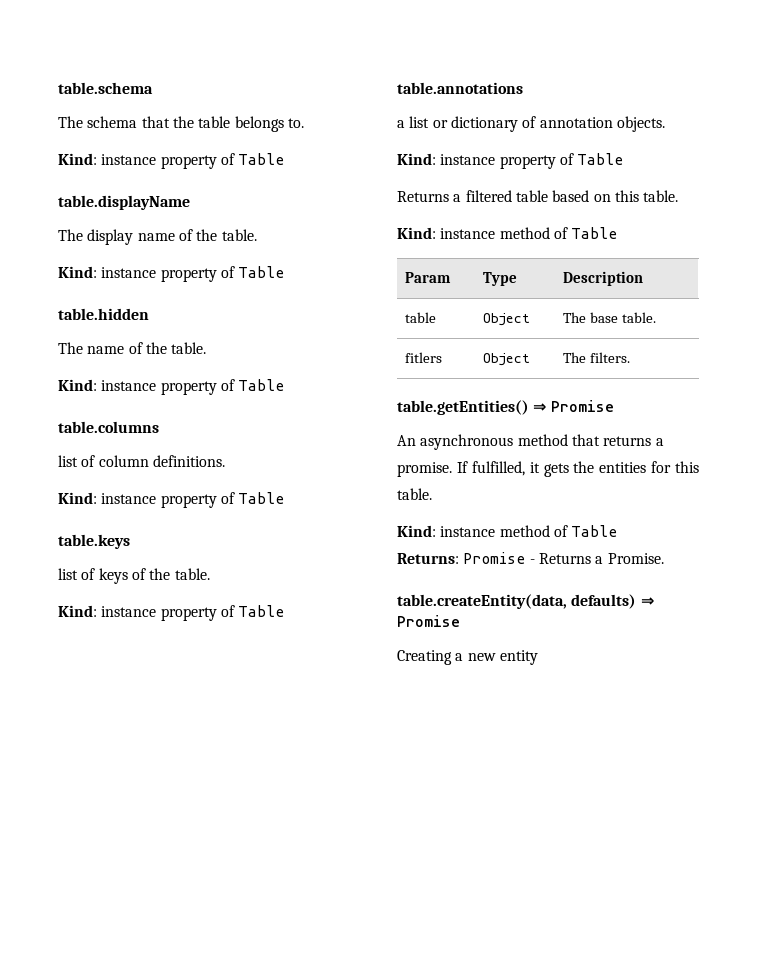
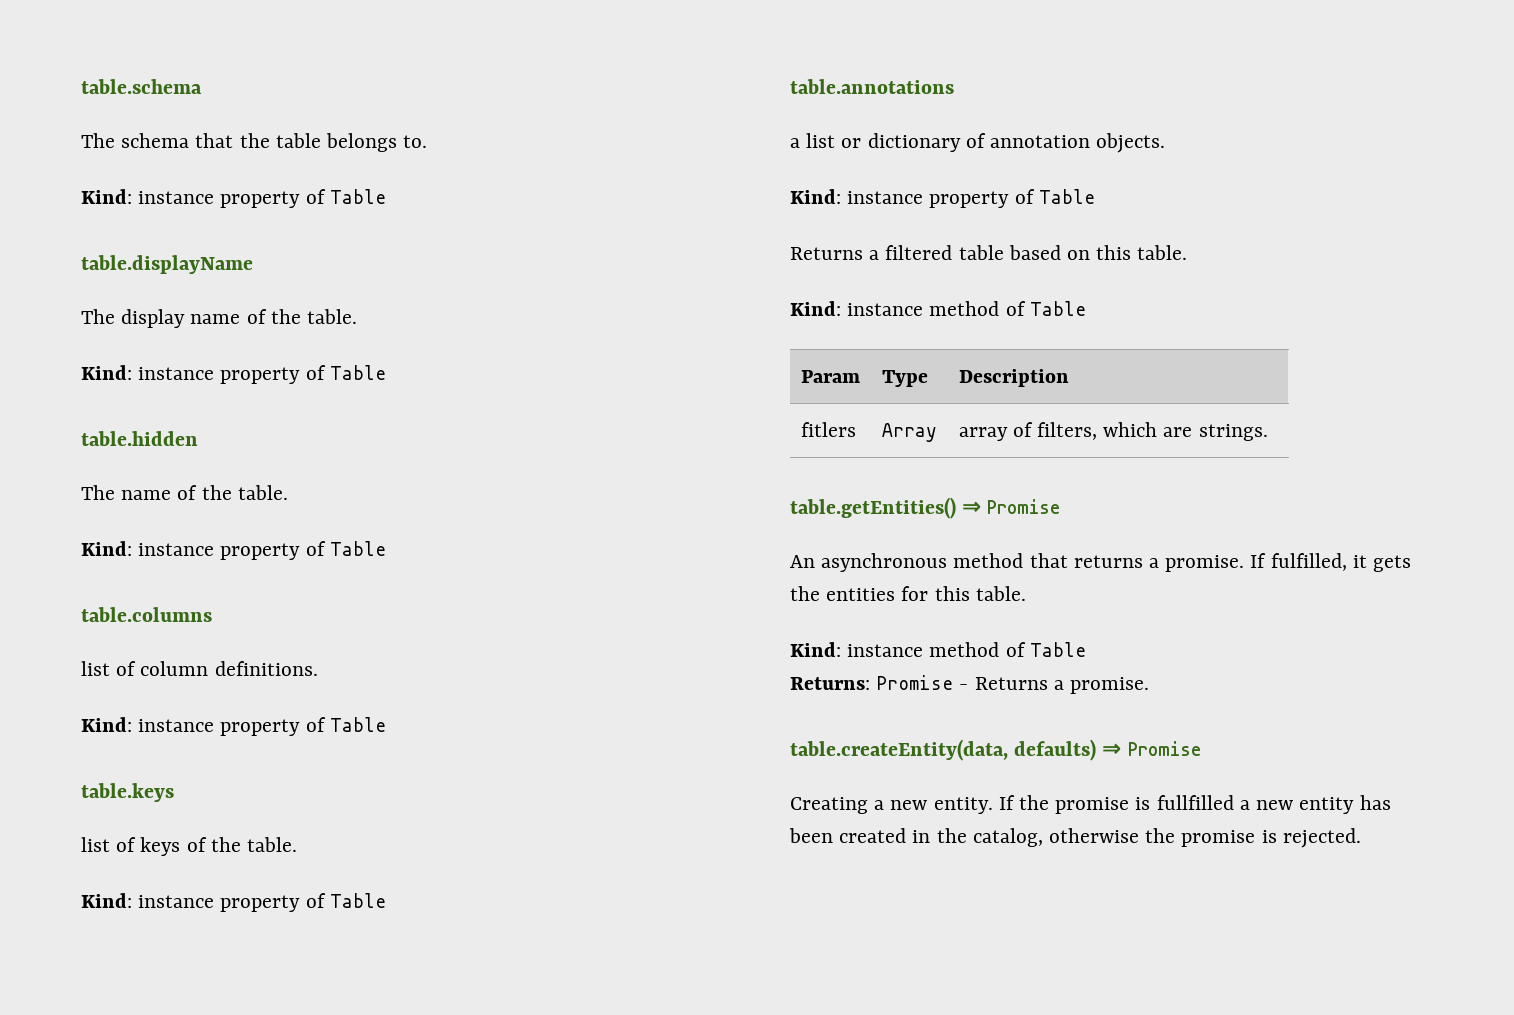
- table | Object | The base table.
- fitlers | Object | The filters.
+ fitlers | Array | array of filters, which are strings.
- Returns: Promise - Returns a Promise.
+ Returns: Promise - Returns a promise.
- Creating a new entity
+ Creating a new entity. If the promise is fullfilled a new entity has been created in the catalog, otherwise the promise is rejected.

